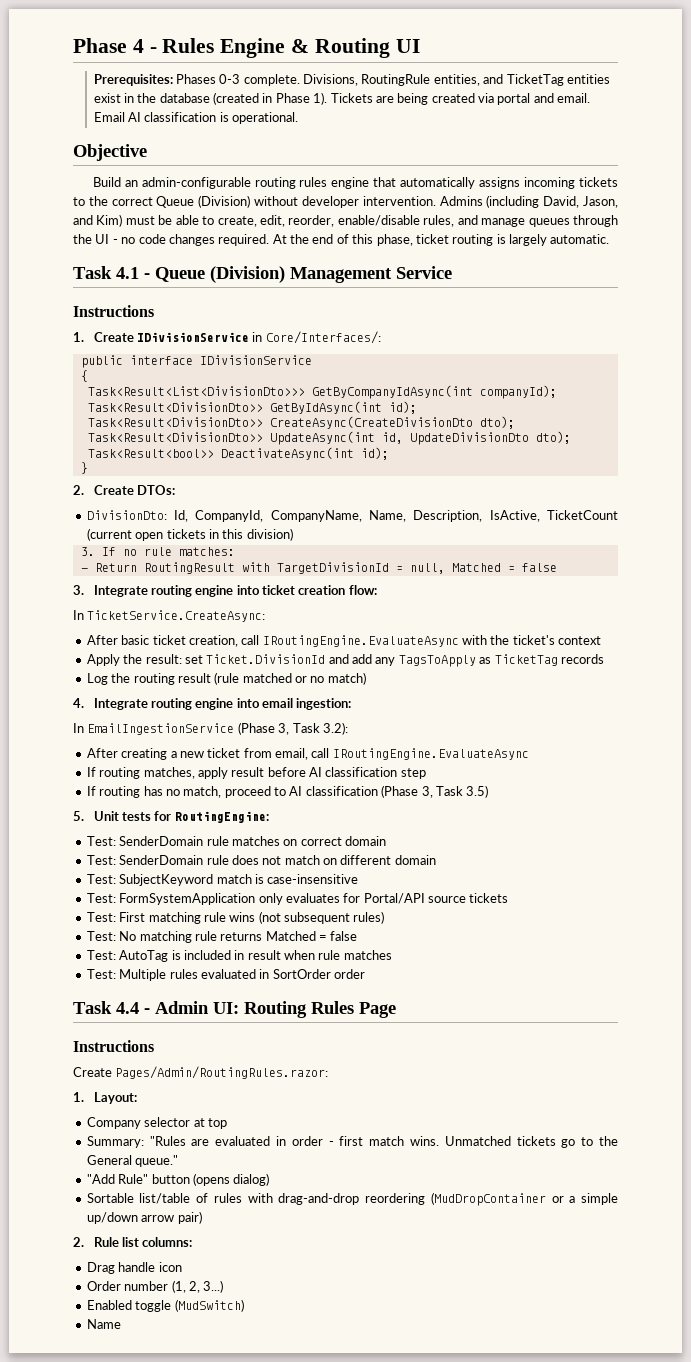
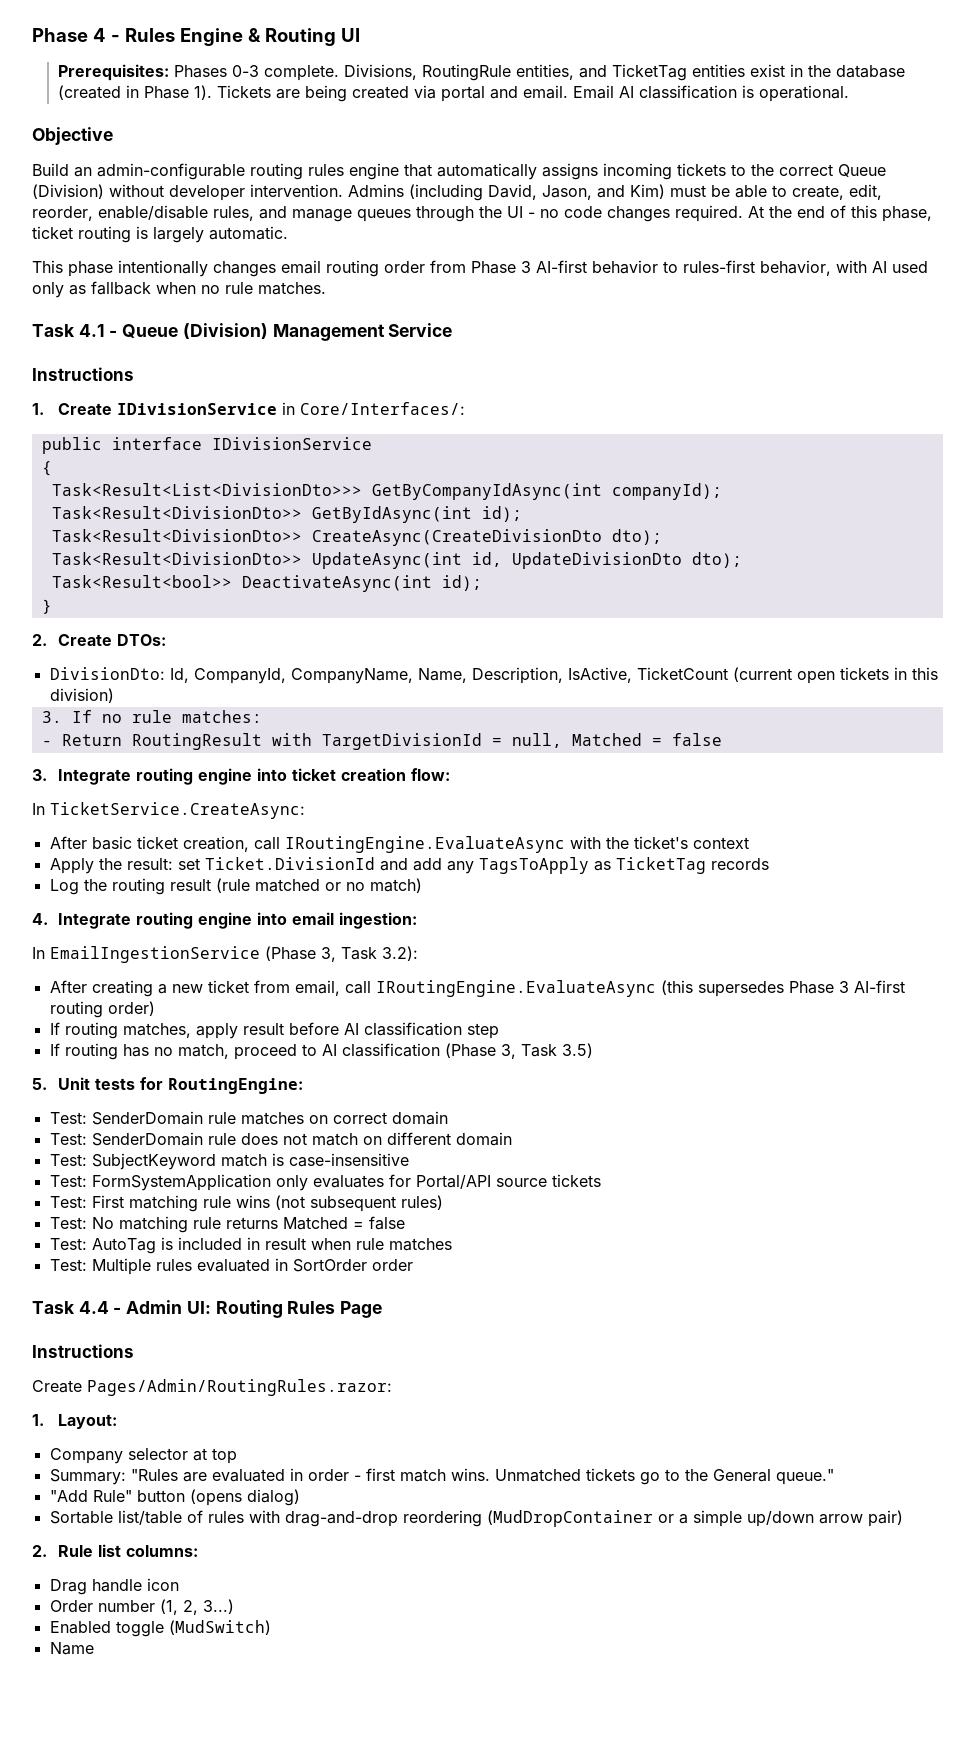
+ This phase intentionally changes email routing order from Phase 3 AI-first behavior to rules-first behavior, with AI used only as fallback when no rule matches.
- After creating a new ticket from email, call IRoutingEngine.EvaluateAsync
+ After creating a new ticket from email, call IRoutingEngine.EvaluateAsync (this supersedes Phase 3 AI-first routing order)

